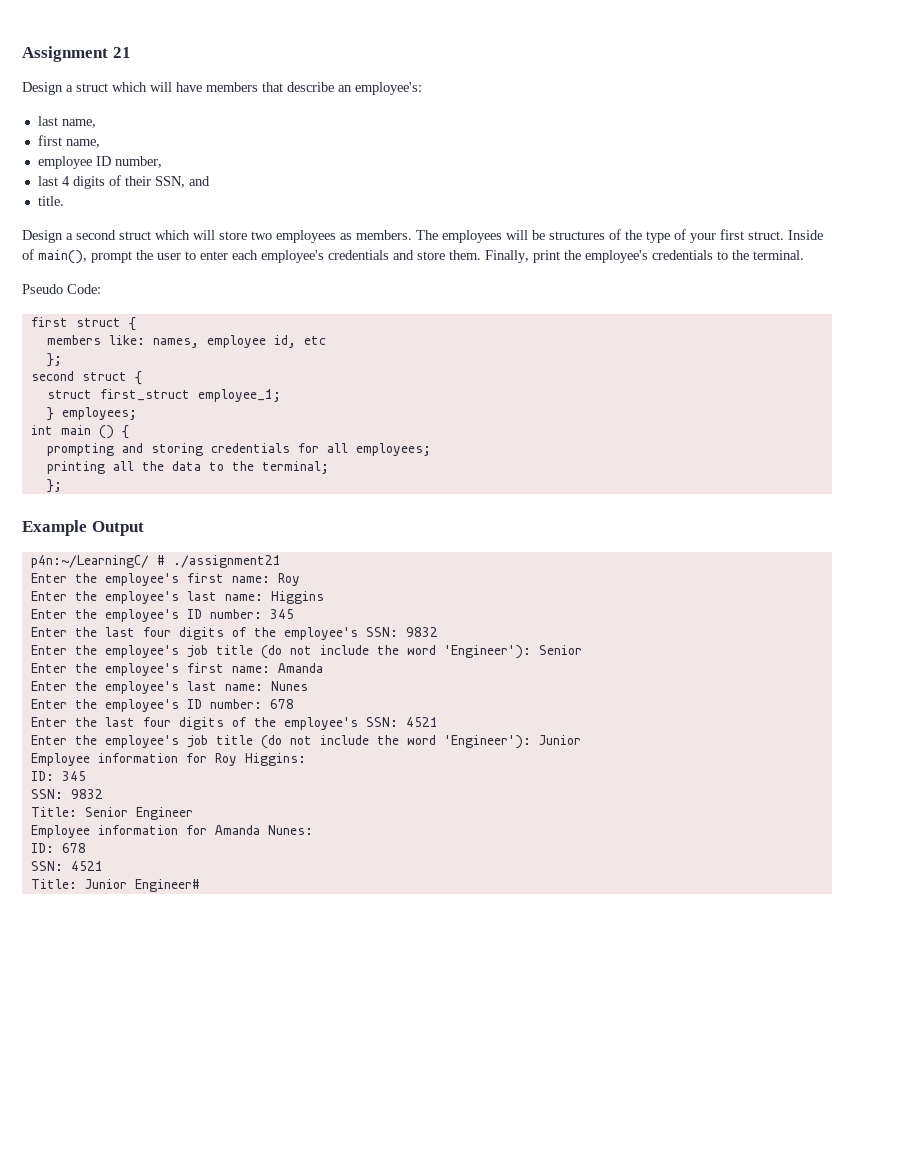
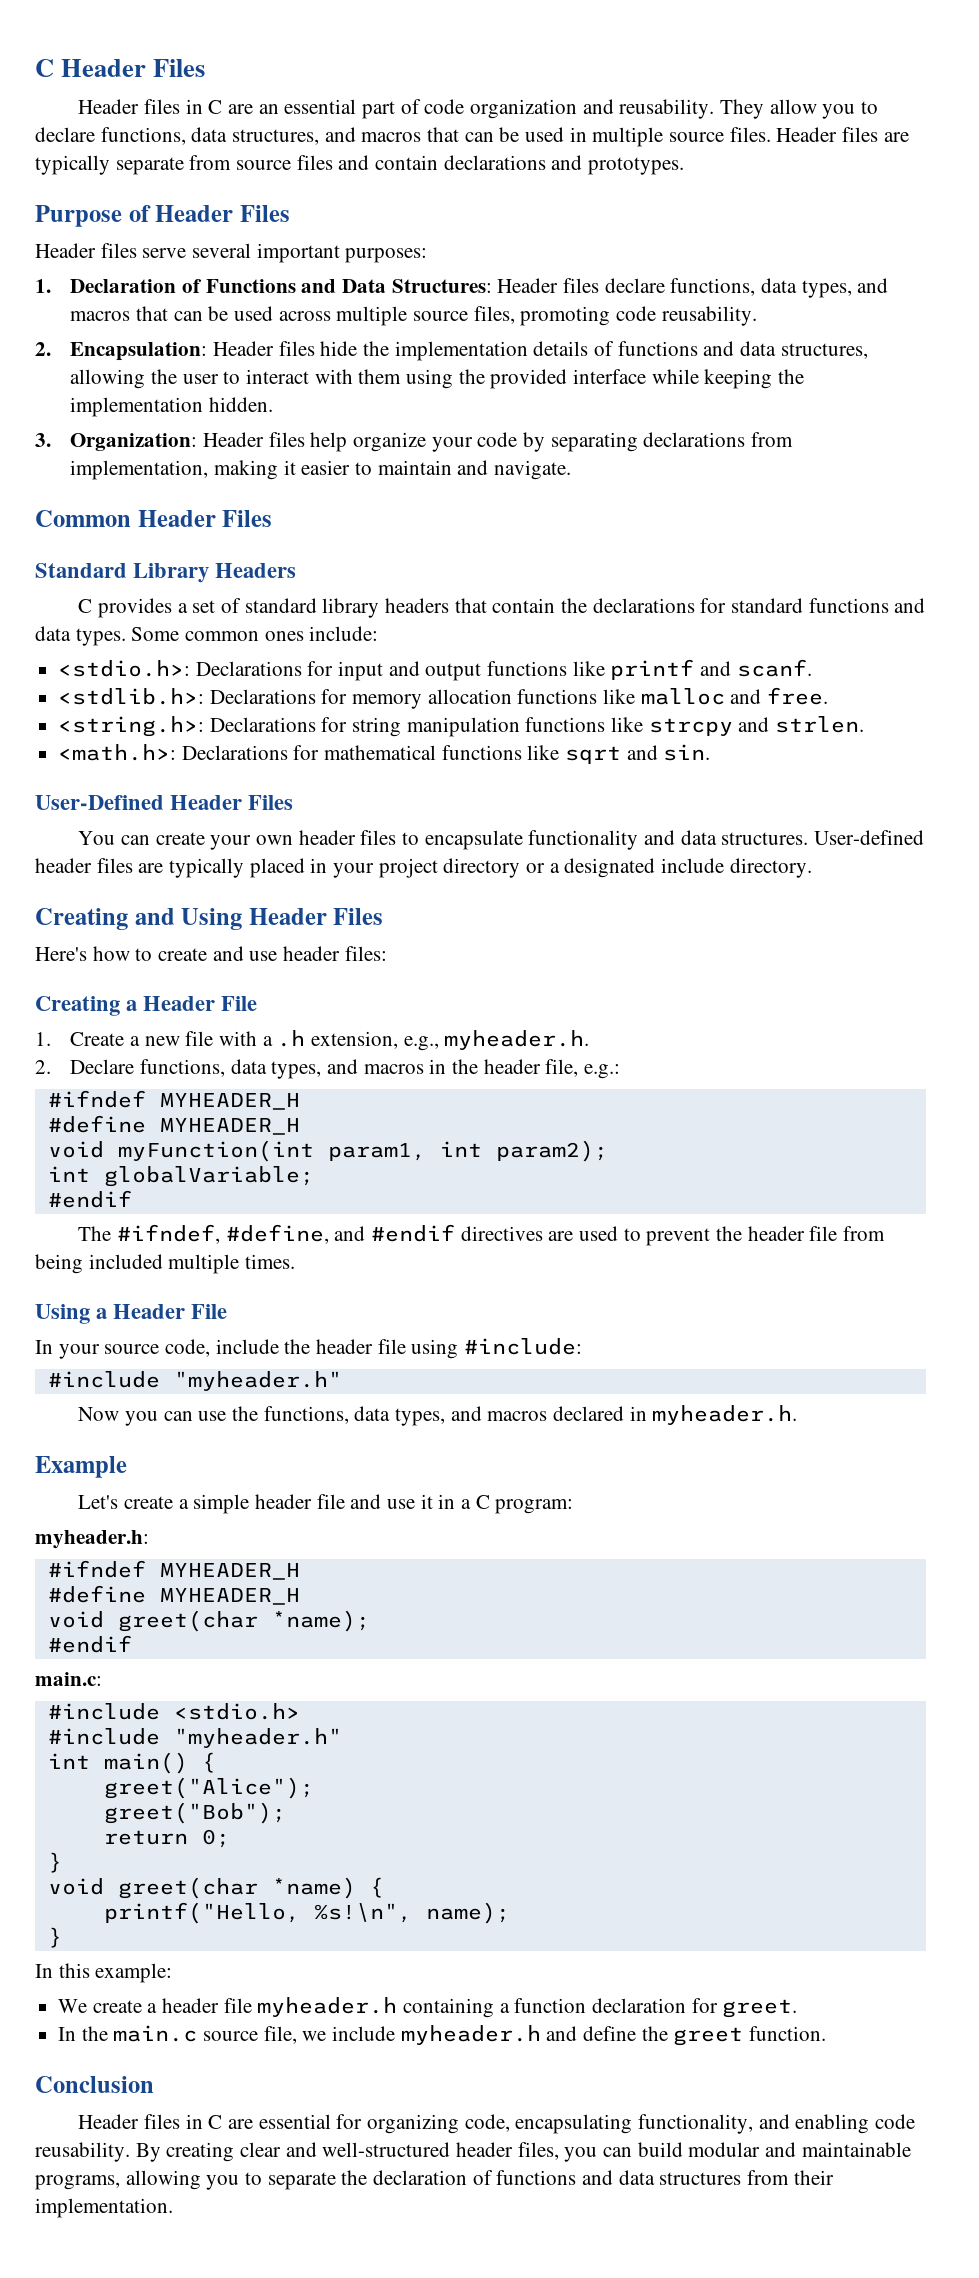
- Assignment 21
- Design a struct which will have members that describe an employee's:
- last name,
- first name,
- employee ID number,
- last 4 digits of their SSN, and
- title.
- Design a second struct which will store two employees as members. The employees will be structures of the type of your first struct. Inside of main(), prompt the user to enter each employee's credentials and store them. Finally, print the employee's credentials to the terminal.
- Pseudo Code:
- first struct {
- members like: names, employee id, etc
- };
- second struct {
- struct first_struct employee_1;
- } employees;
- int main () {
- prompting and storing credentials for all employees;
- printing all the data to the terminal;
- };
- Example Output
- p4n:~/LearningC/ # ./assignment21
- Enter the employee's first name: Roy
- Enter the employee's last name: Higgins
- Enter the employee's ID number: 345
- Enter the last four digits of the employee's SSN: 9832
- Enter the employee's job title (do not include the word 'Engineer'): Senior
- Enter the employee's first name: Amanda
- Enter the employee's last name: Nunes
- Enter the employee's ID number: 678
- Enter the last four digits of the employee's SSN: 4521
- Enter the employee's job title (do not include the word 'Engineer'): Junior
- Employee information for Roy Higgins:
- ID: 345
- SSN: 9832
- Title: Senior Engineer
- Employee information for Amanda Nunes:
- ID: 678
- SSN: 4521
- Title: Junior Engineer#
+ C Header Files
+ Header files in C are an essential part of code organization and reusability. They allow you to declare functions, data structures, and macros that can be used in multiple source files. Header files are typically separate from source files and contain declarations and prototypes.
+ Purpose of Header Files
+ Header files serve several important purposes:
+ 1. Declaration of Functions and Data Structures: Header files declare functions, data types, and macros that can be used across multiple source files, promoting code reusability.
+ 2. Encapsulation: Header files hide the implementation details of functions and data structures, allowing the user to interact with them using the provided interface while keeping the implementation hidden.
+ 3. Organization: Header files help organize your code by separating declarations from implementation, making it easier to maintain and navigate.
+ Common Header Files
+ Standard Library Headers
+ C provides a set of standard library headers that contain the declarations for standard functions and data types. Some common ones include:
+ <stdio.h>: Declarations for input and output functions like printf and scanf.
+ <stdlib.h>: Declarations for memory allocation functions like malloc and free.
+ <string.h>: Declarations for string manipulation functions like strcpy and strlen.
+ <math.h>: Declarations for mathematical functions like sqrt and sin.
+ User-Defined Header Files
+ You can create your own header files to encapsulate functionality and data structures. User-defined header files are typically placed in your project directory or a designated include directory.
+ Creating and Using Header Files
+ Here's how to create and use header files:
+ Creating a Header File
+ 1. Create a new file with a .h extension, e.g., myheader.h.
+ 2. Declare functions, data types, and macros in the header file, e.g.:
+ #ifndef MYHEADER_H
+ #define MYHEADER_H
+ void myFunction(int param1, int param2);
+ int globalVariable;
+ #endif
+ The #ifndef, #define, and #endif directives are used to prevent the header file from being included multiple times.
+ Using a Header File
+ In your source code, include the header file using #include:
+ #include "myheader.h"
+ Now you can use the functions, data types, and macros declared in myheader.h.
+ Example
+ Let's create a simple header file and use it in a C program:
+ myheader.h:
+ #ifndef MYHEADER_H
+ #define MYHEADER_H
+ void greet(char *name);
+ #endif
+ main.c:
+ #include <stdio.h>
+ #include "myheader.h"
+ int main() {
+ greet("Alice");
+ greet("Bob");
+ return 0;
+ }
+ void greet(char *name) {
+ printf("Hello, %s!\n", name);
+ }
+ In this example:
+ We create a header file myheader.h containing a function declaration for greet.
+ In the main.c source file, we include myheader.h and define the greet function.
+ Conclusion
+ Header files in C are essential for organizing code, encapsulating functionality, and enabling code reusability. By creating clear and well-structured header files, you can build modular and maintainable programs, allowing you to separate the declaration of functions and data structures from their implementation.

